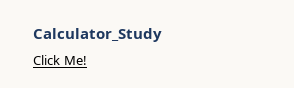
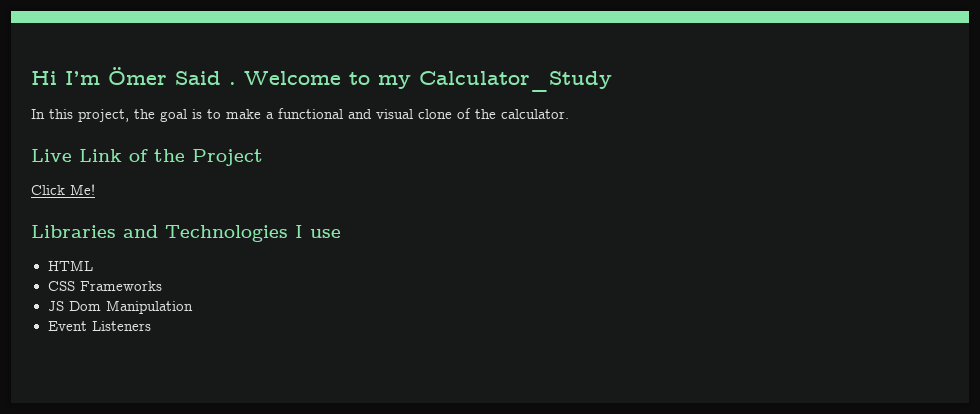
- Calculator_Study
+ Hi I’m Ömer Said . Welcome to my Calculator_Study
+ In this project, the goal is to make a functional and visual clone of the calculator.
+ Live Link of the Project
  Click Me!
+ Libraries and Technologies I use
+ HTML
+ CSS Frameworks
+ JS Dom Manipulation
+ Event Listeners

